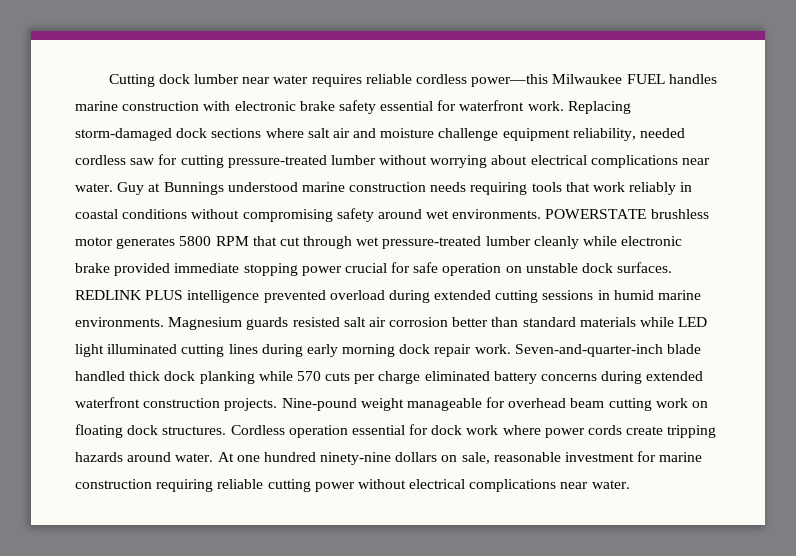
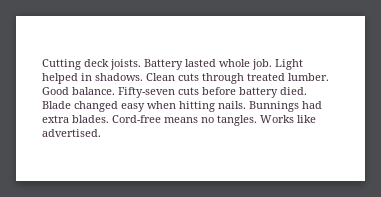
- Cutting dock lumber near water requires reliable cordless power—this Milwaukee FUEL handles marine construction with electronic brake safety essential for waterfront work. Replacing storm-damaged dock sections where salt air and moisture challenge equipment reliability, needed cordless saw for cutting pressure-treated lumber without worrying about electrical complications near water. Guy at Bunnings understood marine construction needs requiring tools that work reliably in coastal conditions without compromising safety around wet environments. POWERSTATE brushless motor generates 5800 RPM that cut through wet pressure-treated lumber cleanly while electronic brake provided immediate stopping power crucial for safe operation on unstable dock surfaces. REDLINK PLUS intelligence prevented overload during extended cutting sessions in humid marine environments. Magnesium guards resisted salt air corrosion better than standard materials while LED light illuminated cutting lines during early morning dock repair work. Seven-and-quarter-inch blade handled thick dock planking while 570 cuts per charge eliminated battery concerns during extended waterfront construction projects. Nine-pound weight manageable for overhead beam cutting work on floating dock structures. Cordless operation essential for dock work where power cords create tripping hazards around water. At one hundred ninety-nine dollars on sale, reasonable investment for marine construction requiring reliable cutting power without electrical complications near water.
+ Cutting deck joists. Battery lasted whole job. Light helped in shadows. Clean cuts through treated lumber. Good balance. Fifty-seven cuts before battery died. Blade changed easy when hitting nails. Bunnings had extra blades. Cord-free means no tangles. Works like advertised.

